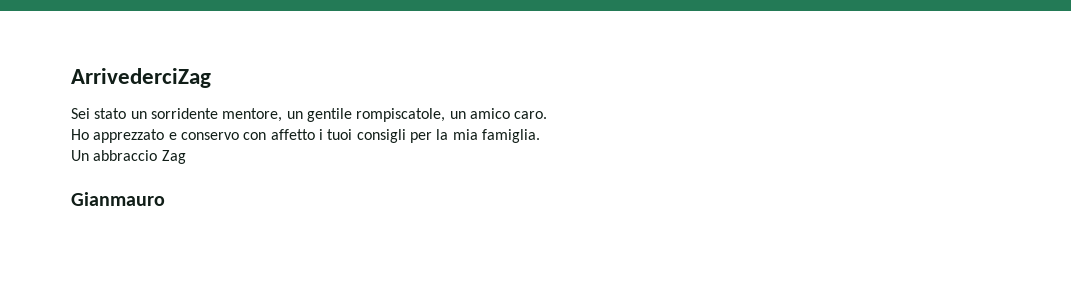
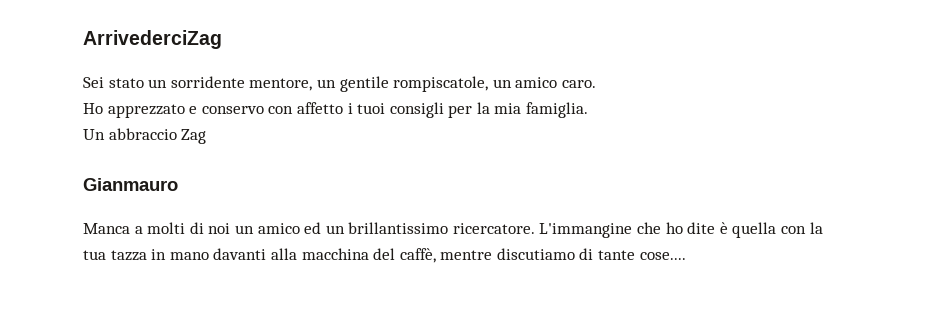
+ Manca a molti di noi un amico ed un brillantissimo ricercatore. L'immangine che ho dite è quella con la tua tazza in mano davanti alla macchina del caffè, mentre discutiamo di tante cose....

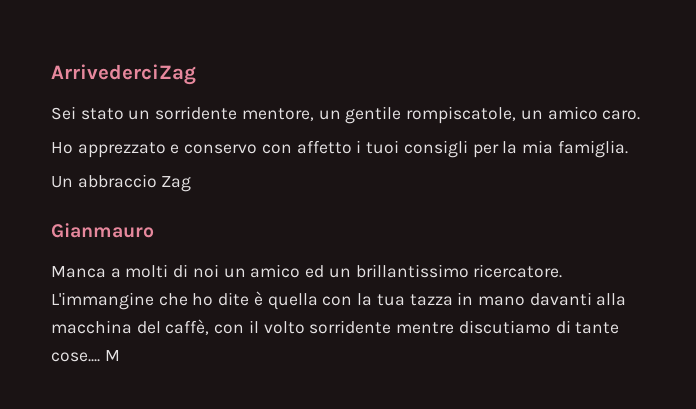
- L'immangine che ho dite è quella con la tua tazza in mano davanti alla macchina del caffè, mentre discutiamo di tante cose....
+ L'immangine che ho dite è quella con la tua tazza in mano davanti alla macchina del caffè, con il volto sorridente mentre discutiamo di tante cose....
+ M

